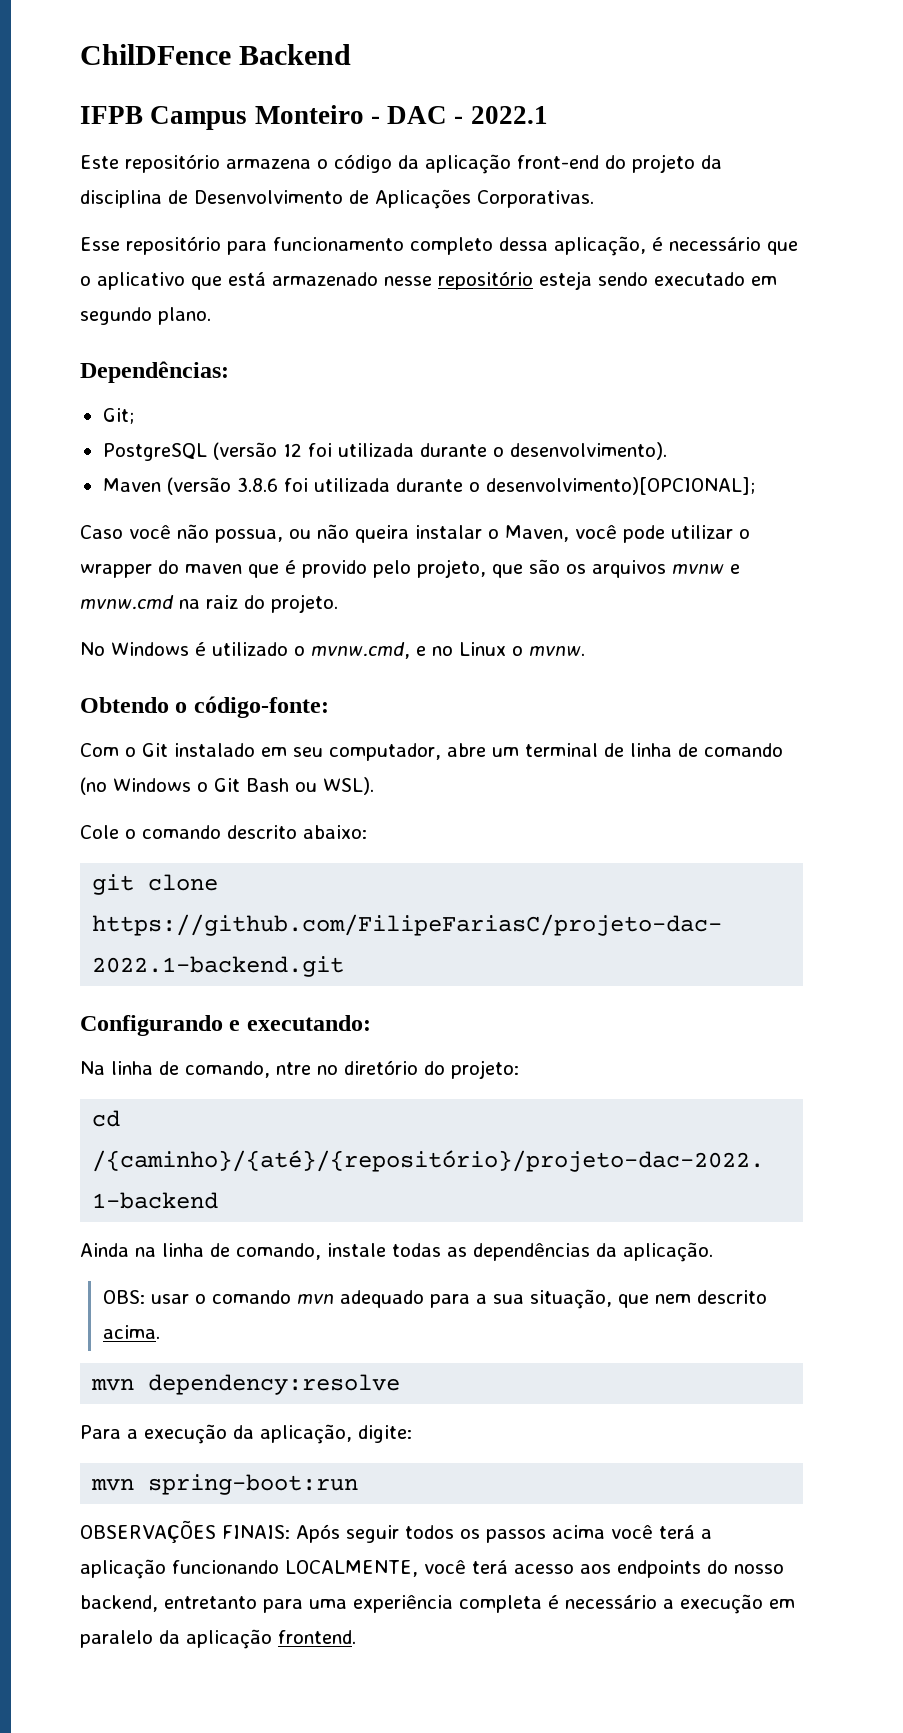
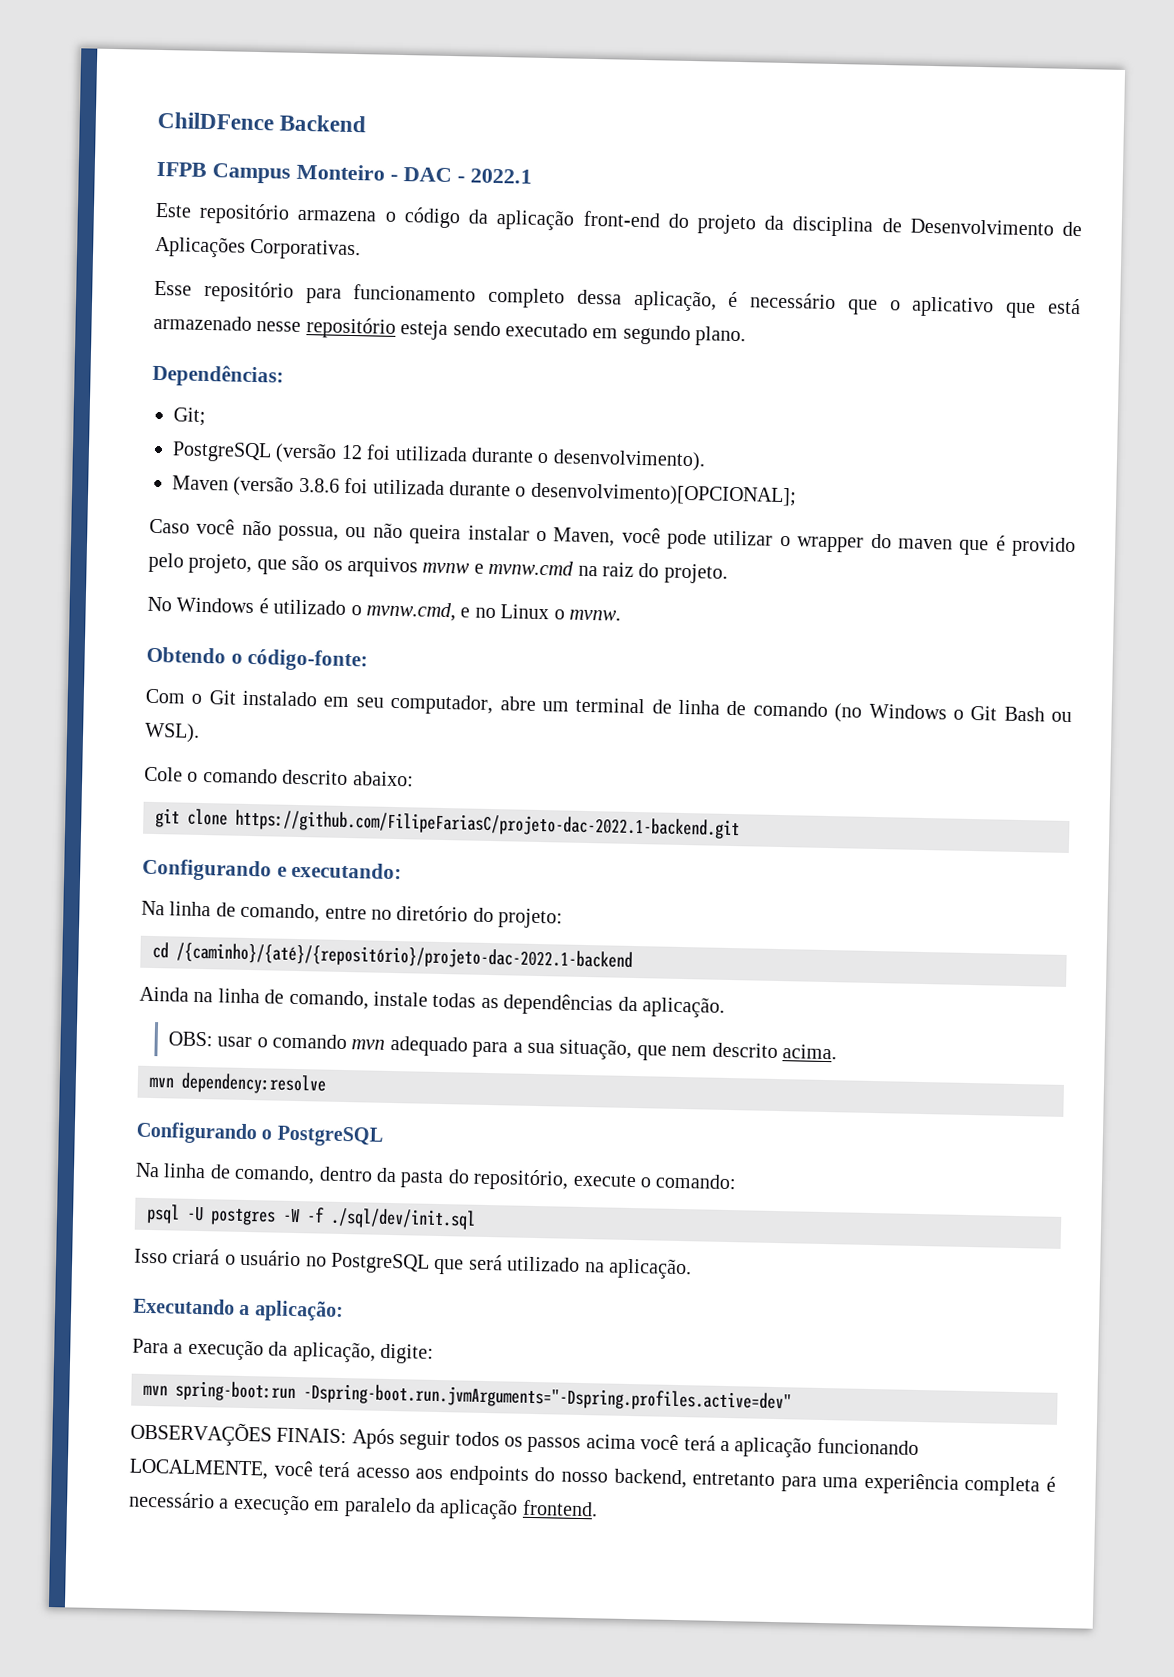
- Na linha de comando, ntre no diretório do projeto:
+ Na linha de comando, entre no diretório do projeto:
+ Configurando o PostgreSQL
+ Na linha de comando, dentro da pasta do repositório, execute o comando:
+ psql -U postgres -W -f ./sql/dev/init.sql
+ Isso criará o usuário no PostgreSQL que será utilizado na aplicação.
+ Executando a aplicação:
- mvn spring-boot:run
+ mvn spring-boot:run -Dspring-boot.run.jvmArguments="-Dspring.profiles.active=dev"

